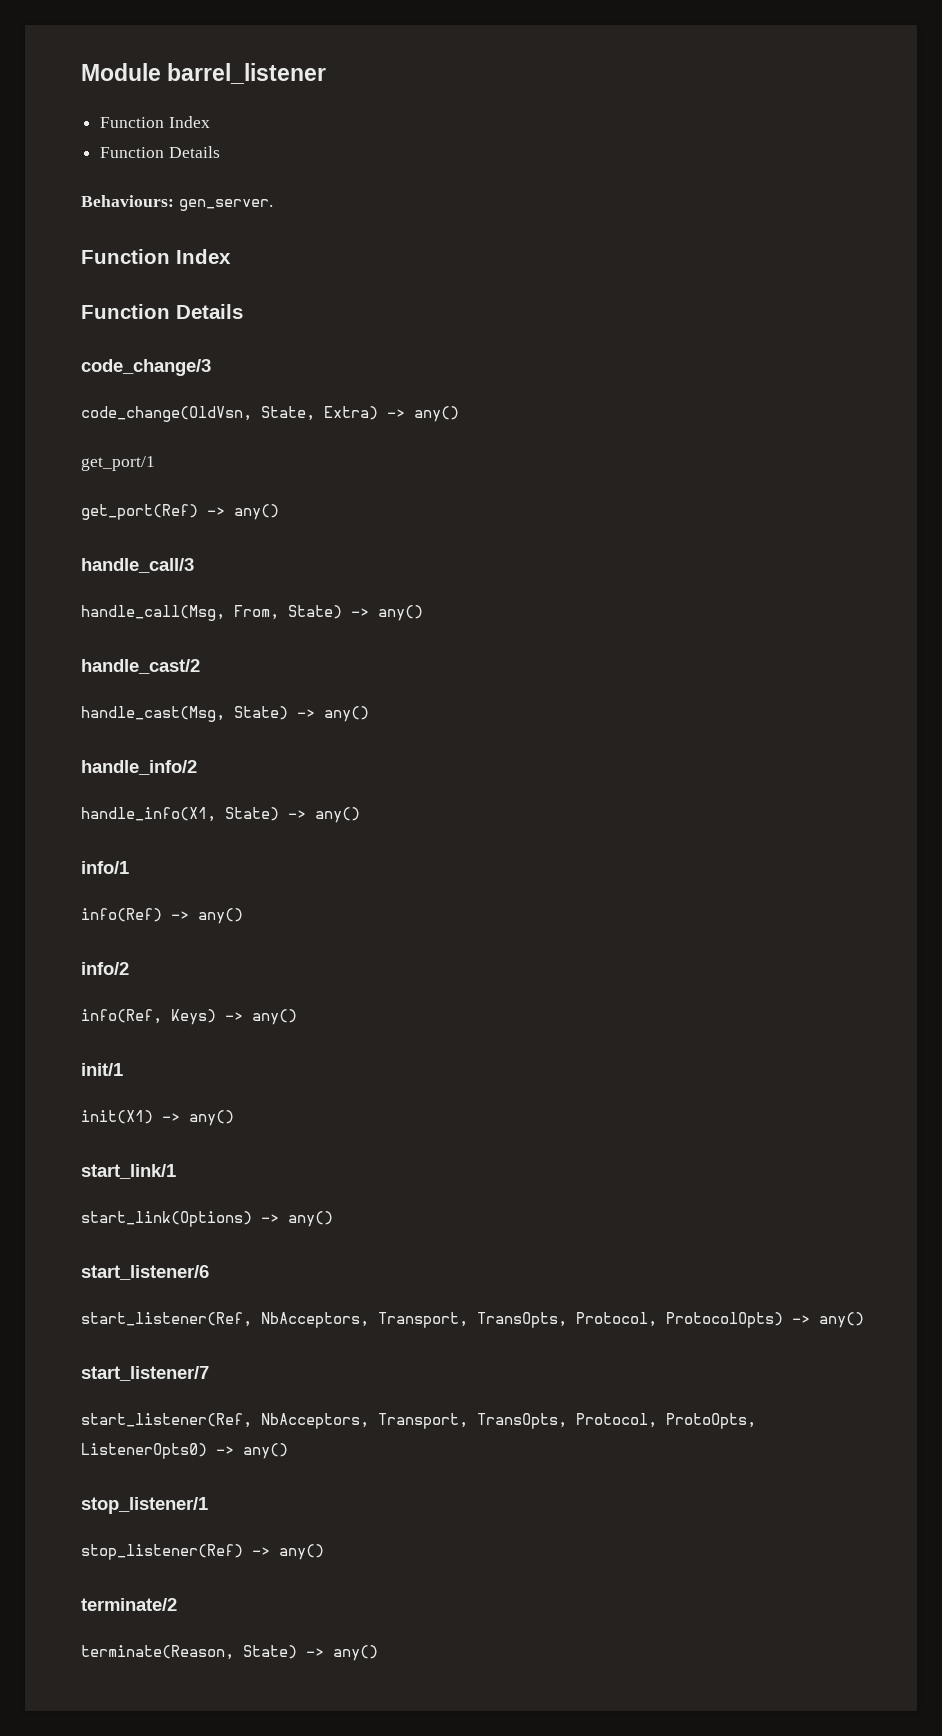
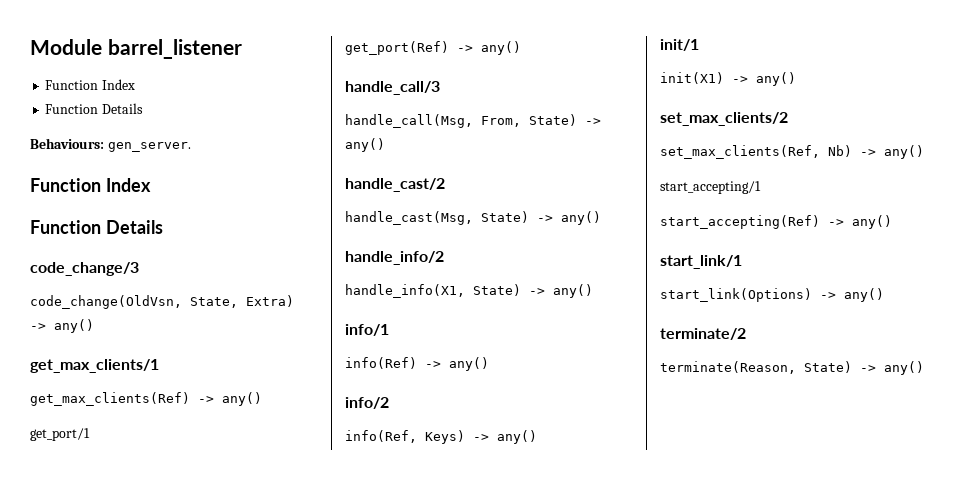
+ get_max_clients/1
+ get_max_clients(Ref) -> any()
+ set_max_clients/2
+ set_max_clients(Ref, Nb) -> any()
+ start_accepting/1
+ start_accepting(Ref) -> any()
  start_link/1
  start_link(Options) -> any()
- start_listener/6
- start_listener(Ref, NbAcceptors, Transport, TransOpts, Protocol, ProtocolOpts) -> any()
- start_listener/7
- start_listener(Ref, NbAcceptors, Transport, TransOpts, Protocol, ProtoOpts, ListenerOpts0) -> any()
- stop_listener/1
- stop_listener(Ref) -> any()

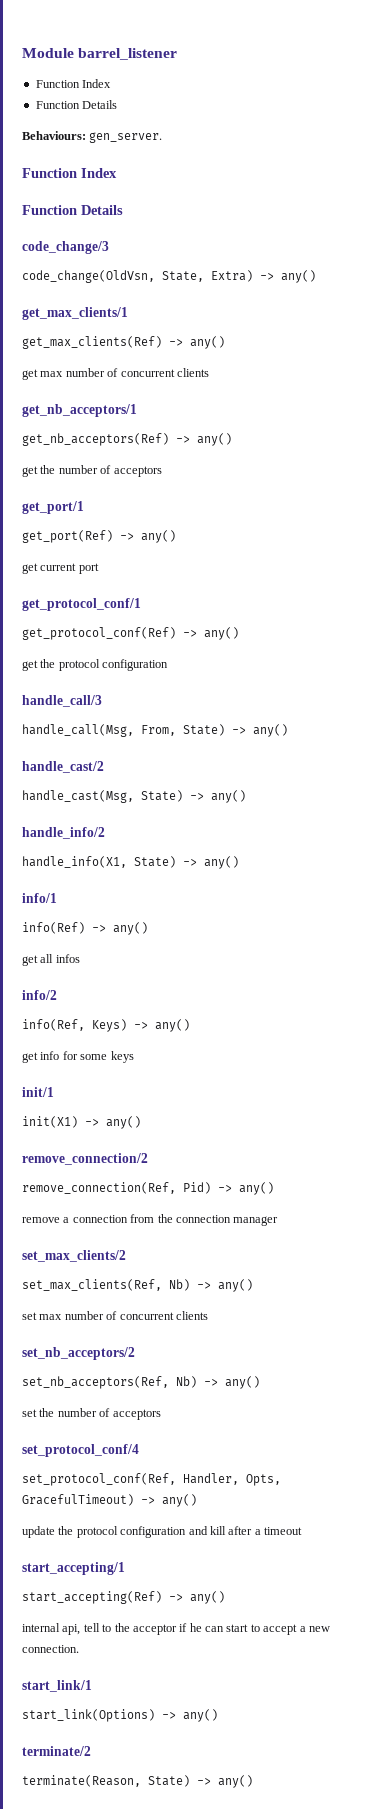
+ get max number of concurrent clients
+ get_nb_acceptors/1
+ get_nb_acceptors(Ref) -> any()
+ get the number of acceptors
  get_port/1
  get_port(Ref) -> any()
+ get current port
+ get_protocol_conf/1
+ get_protocol_conf(Ref) -> any()
+ get the protocol configuration
+ get all infos
+ get info for some keys
+ remove_connection/2
+ remove_connection(Ref, Pid) -> any()
+ remove a connection from the connection manager
+ set max number of concurrent clients
+ set_nb_acceptors/2
+ set_nb_acceptors(Ref, Nb) -> any()
+ set the number of acceptors
+ set_protocol_conf/4
+ set_protocol_conf(Ref, Handler, Opts, GracefulTimeout) -> any()
+ update the protocol configuration and kill after a timeout
  start_accepting/1
  start_accepting(Ref) -> any()
+ internal api, tell to the acceptor if he can start to accept a new connection.

